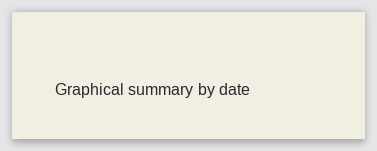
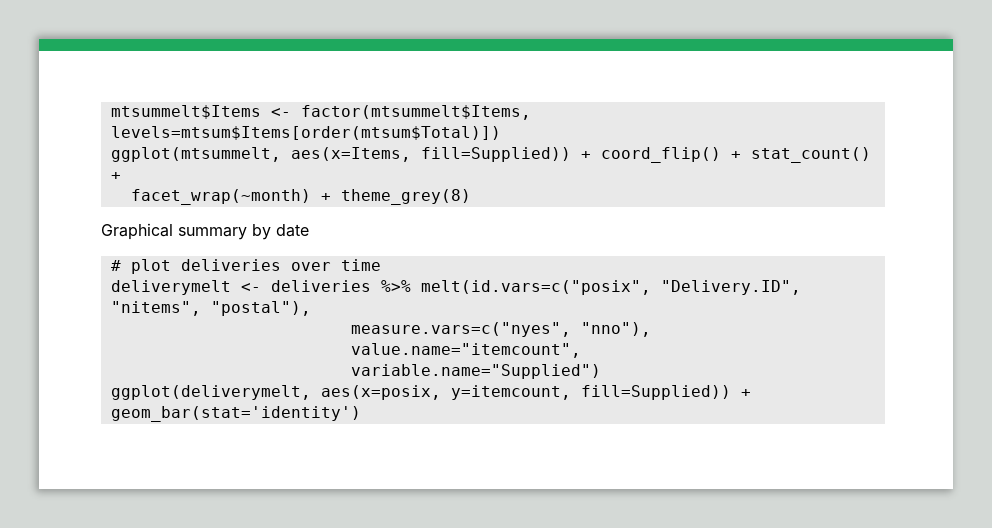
+ mtsummelt$Items <- factor(mtsummelt$Items, levels=mtsum$Items[order(mtsum$Total)])
+ ggplot(mtsummelt, aes(x=Items, fill=Supplied)) + coord_flip() + stat_count() +
+ facet_wrap(~month) + theme_grey(8)
  Graphical summary by date
+ # plot deliveries over time
+ deliverymelt <- deliveries %>% melt(id.vars=c("posix", "Delivery.ID", "nitems", "postal"),
+ measure.vars=c("nyes", "nno"), value.name="itemcount",
+ variable.name="Supplied")
+ ggplot(deliverymelt, aes(x=posix, y=itemcount, fill=Supplied)) + geom_bar(stat='identity')

